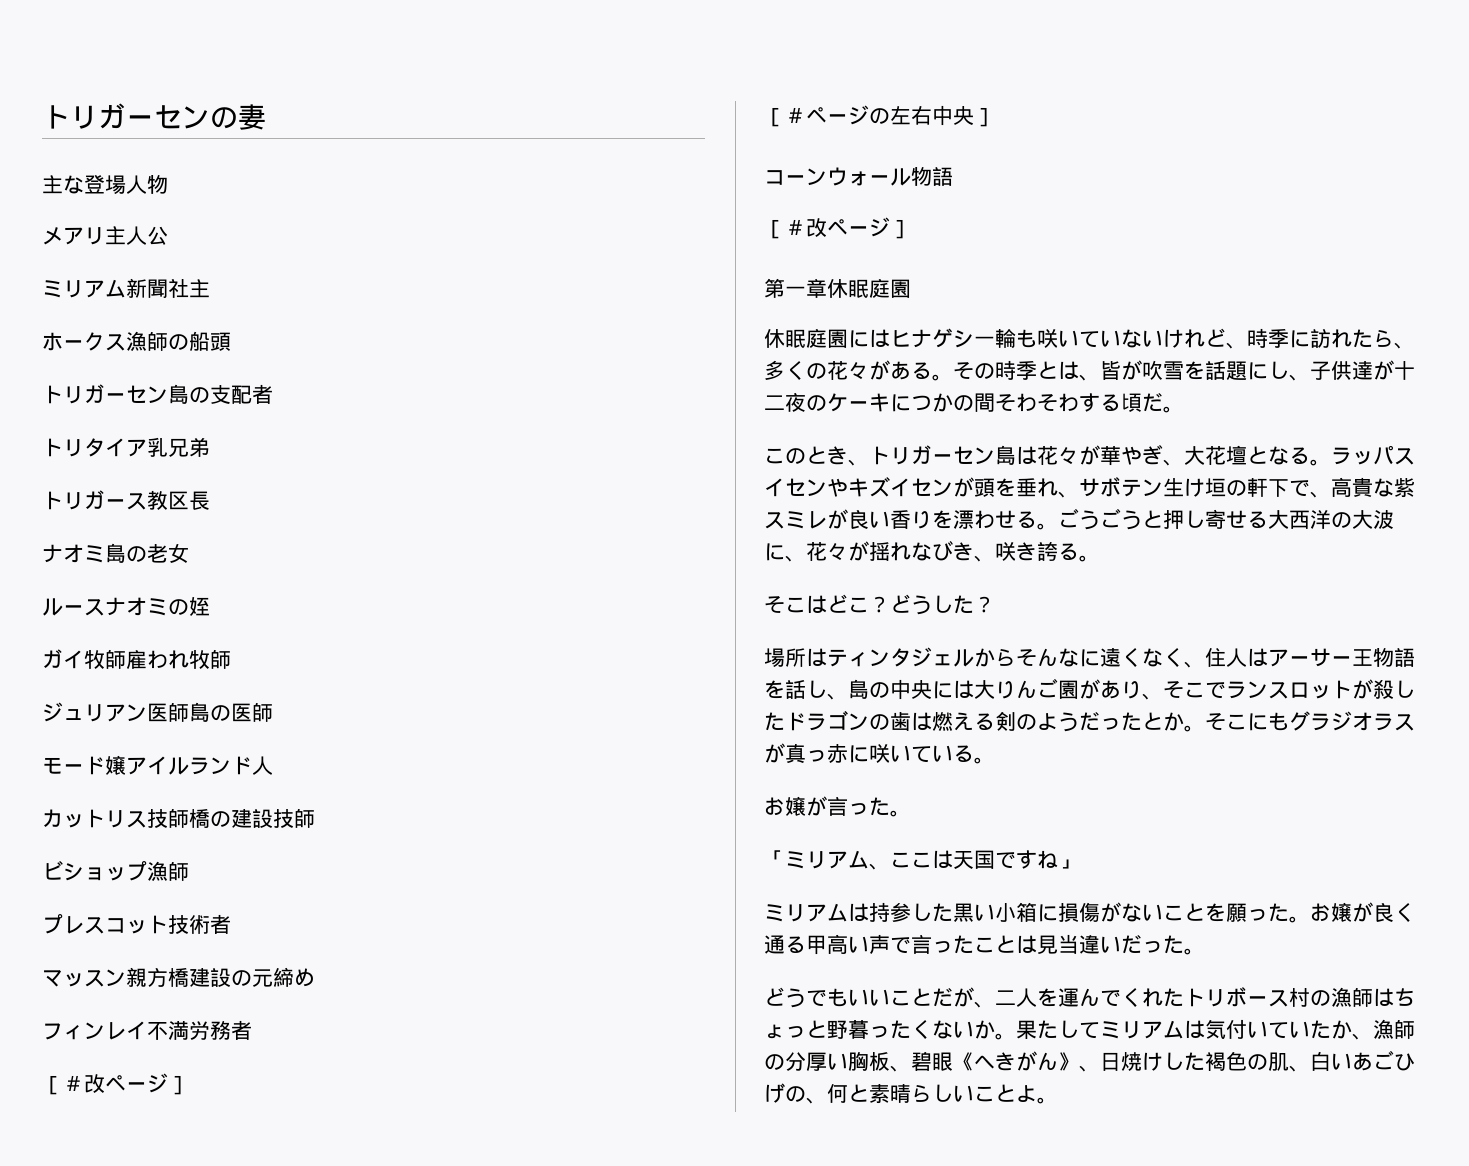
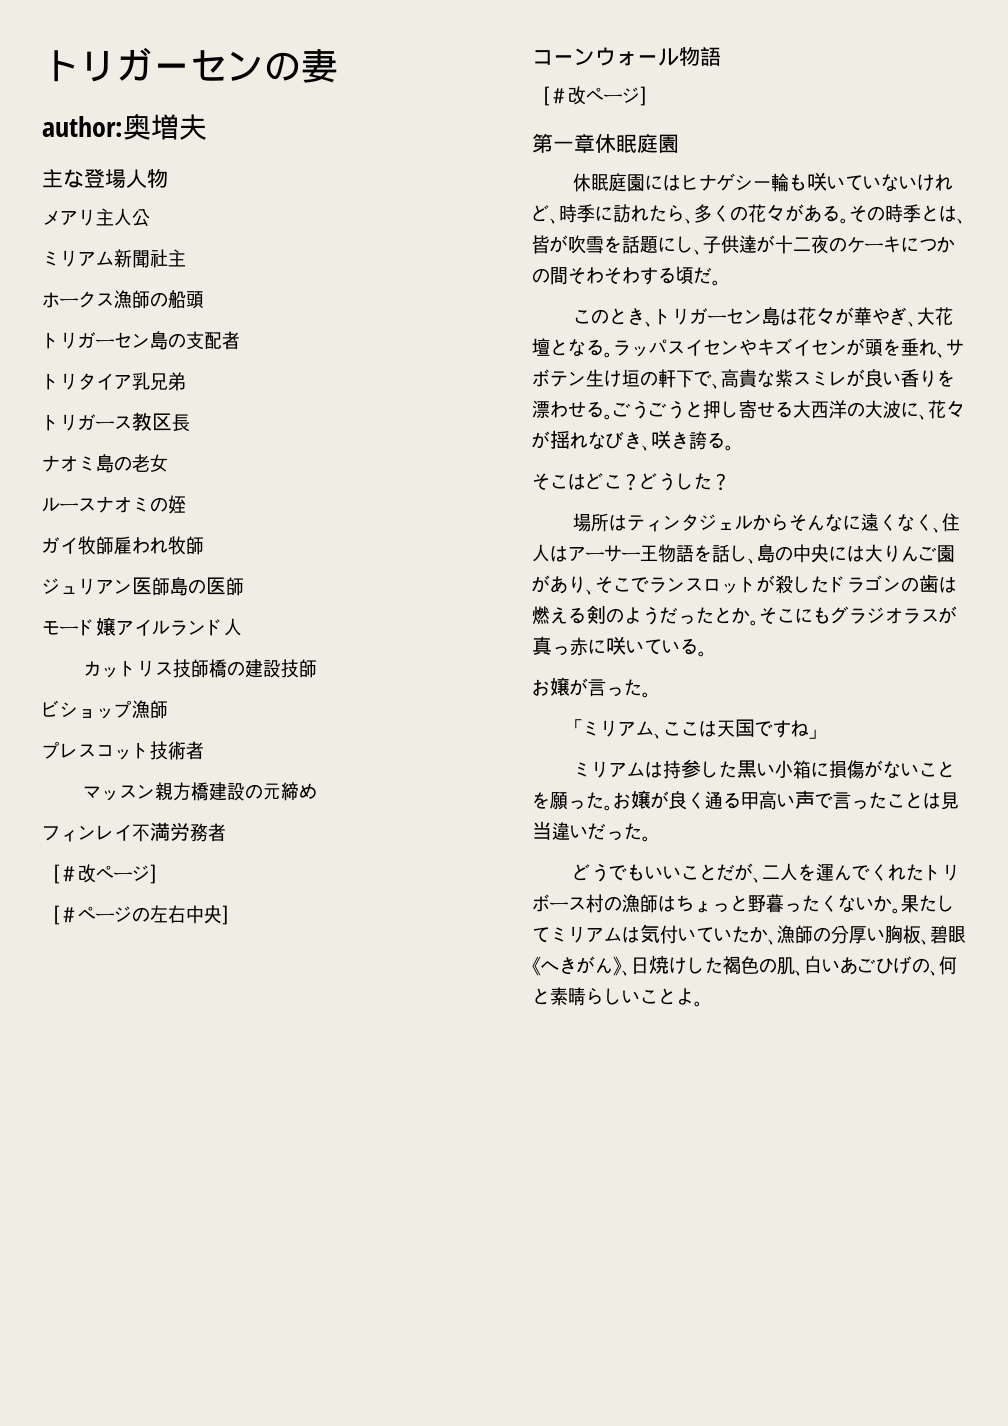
+ author:奥増夫

